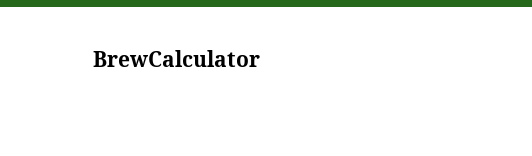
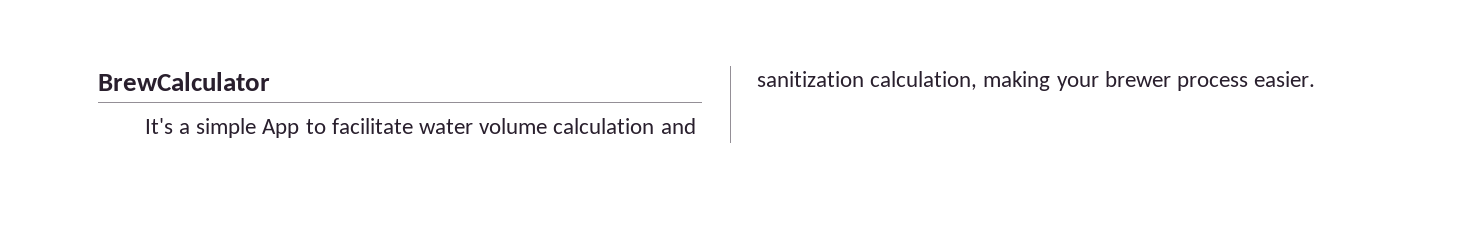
+ It's a simple App to facilitate water volume calculation and sanitization calculation, making your brewer process easier.

